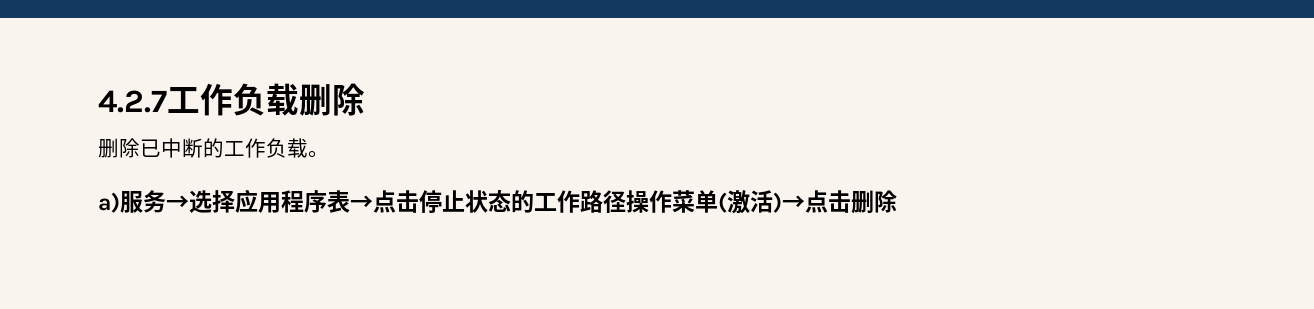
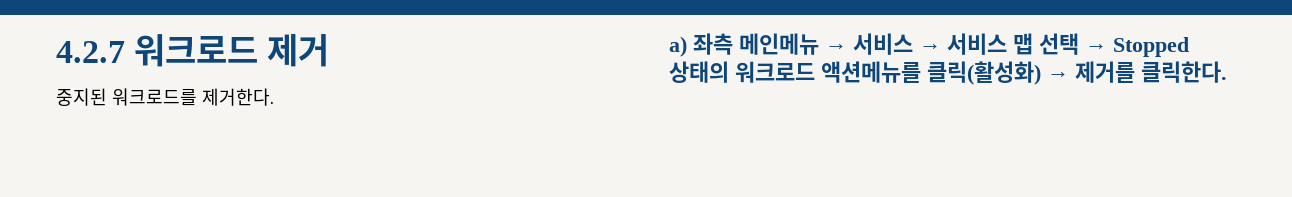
- 4.2.7工作负载删除
- 删除已中断的工作负载。
- a)服务→选择应用程序表→点击停止状态的工作路径操作菜单(激活)→点击删除
+ 4.2.7 워크로드 제거
+ 중지된 워크로드를 제거한다.
+ a) 좌측 메인메뉴 → 서비스 → 서비스 맵 선택 → Stopped 상태의 워크로드 액션메뉴를 클릭(활성화) → 제거를 클릭한다.

